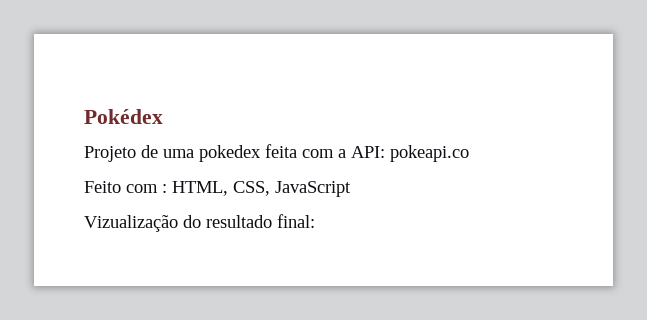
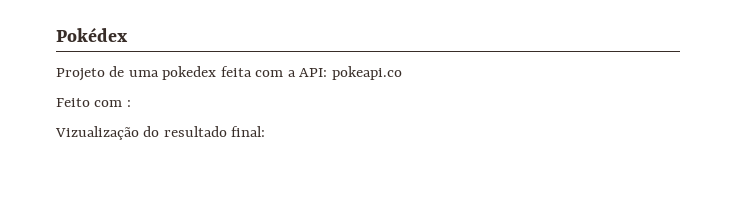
- Feito com : HTML, CSS, JavaScript
+ Feito com :

